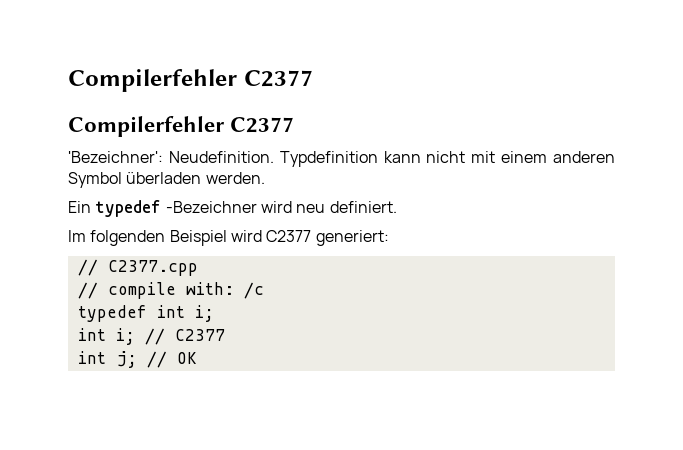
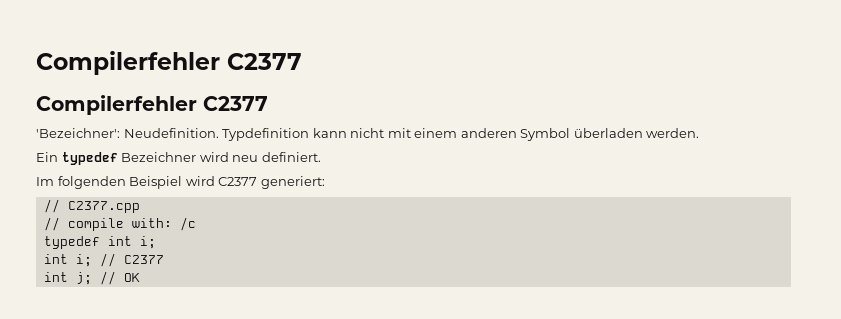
- Ein typedef -Bezeichner wird neu definiert.
+ Ein typedef Bezeichner wird neu definiert.

